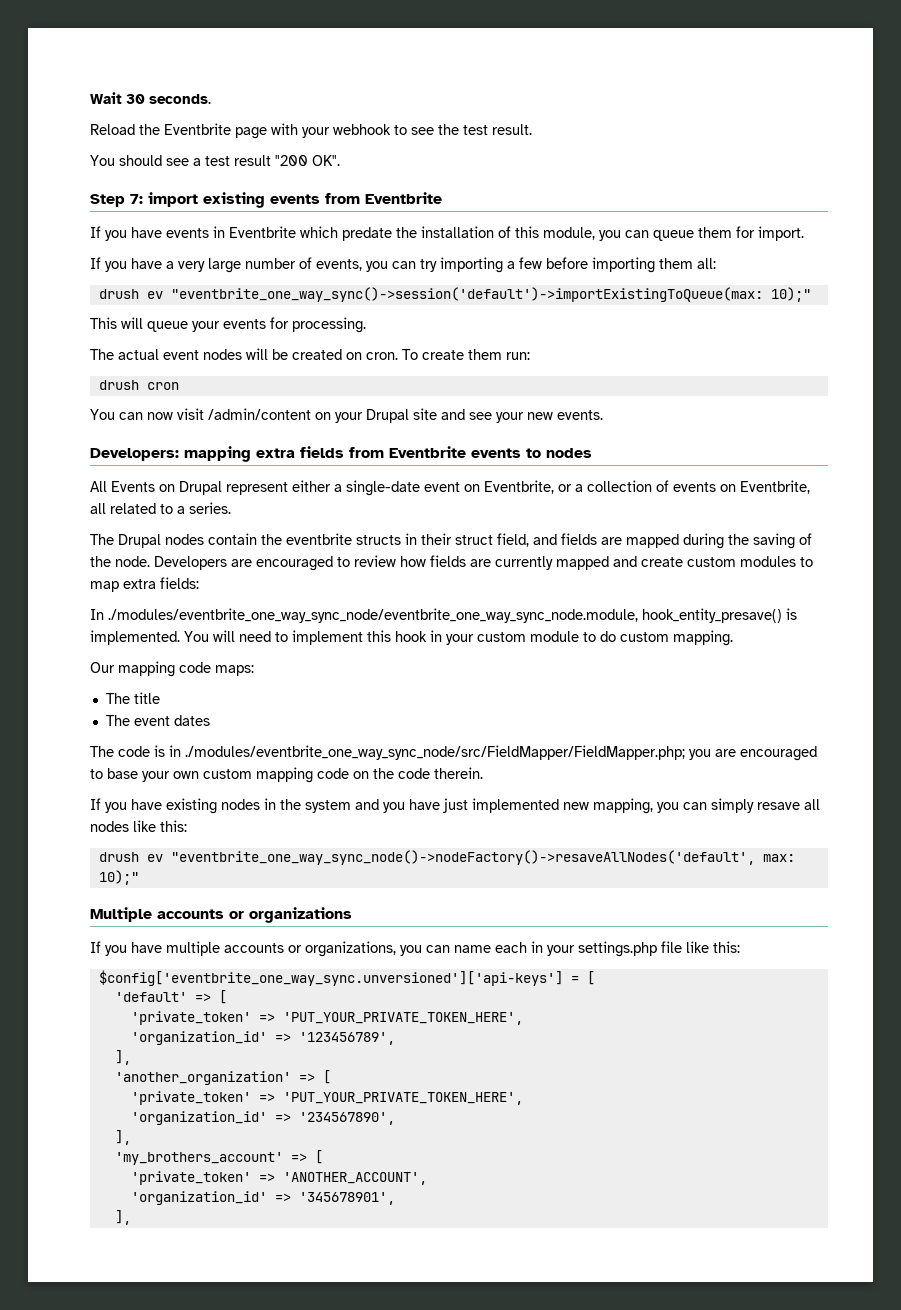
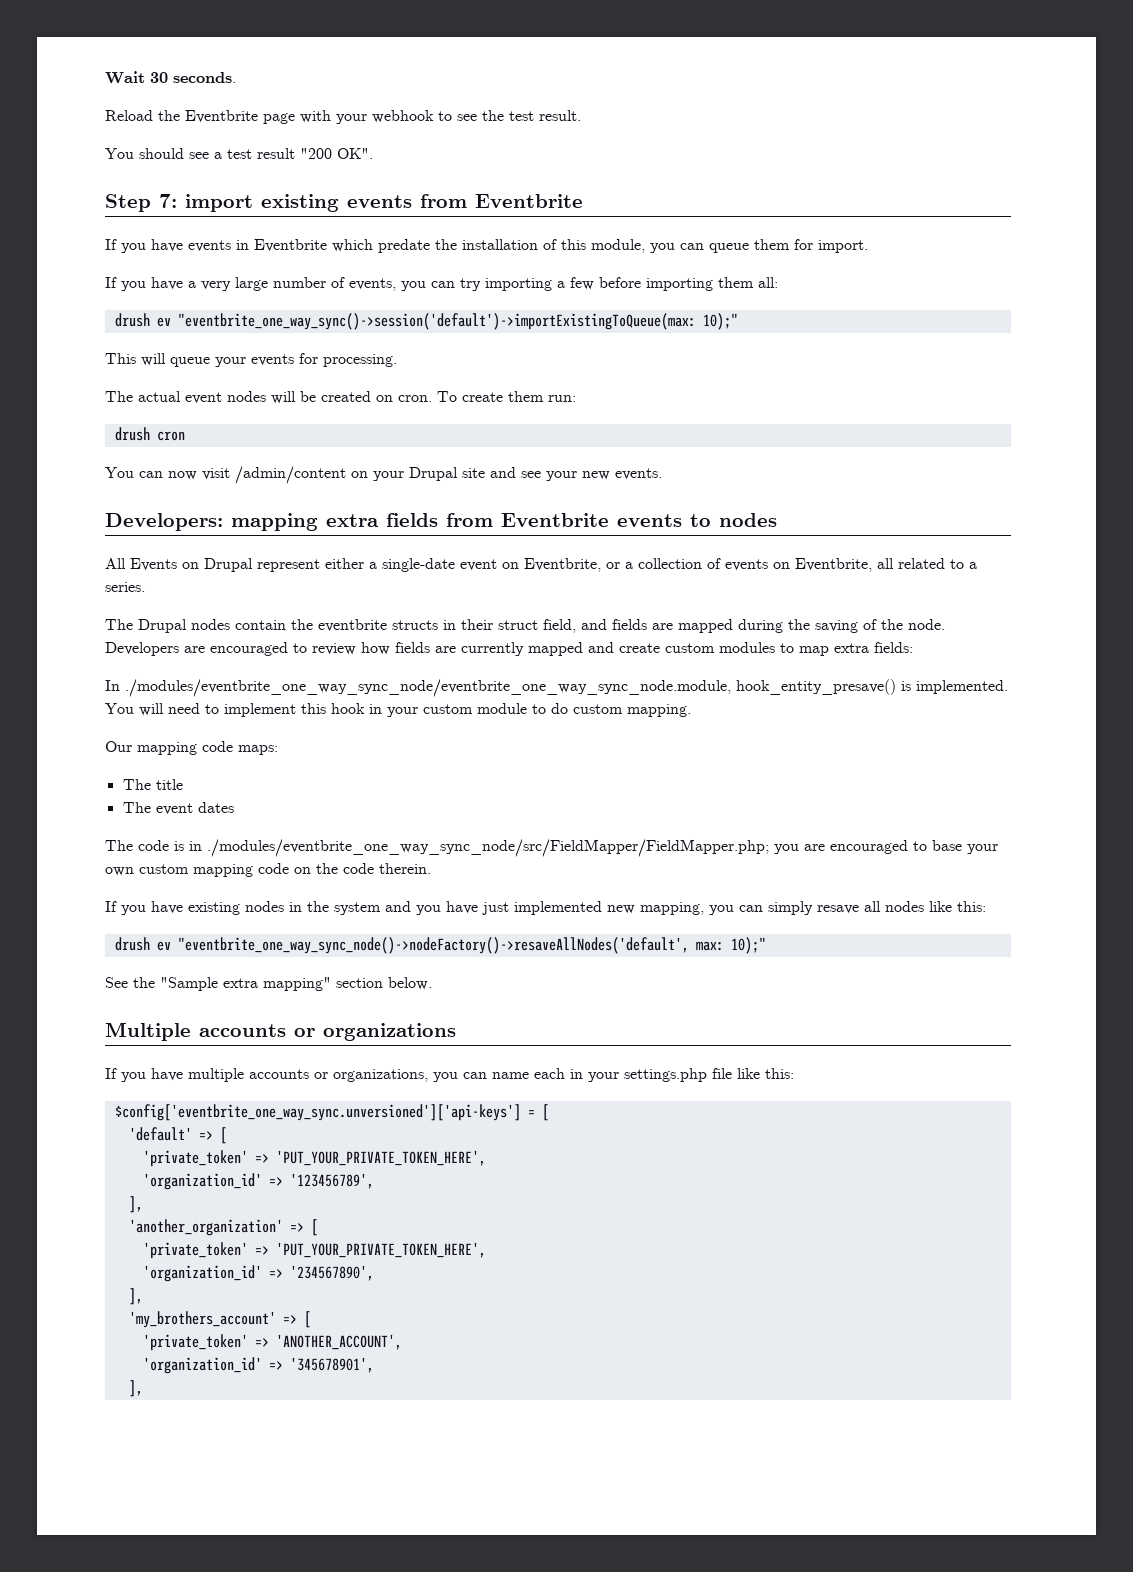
+ See the "Sample extra mapping" section below.

